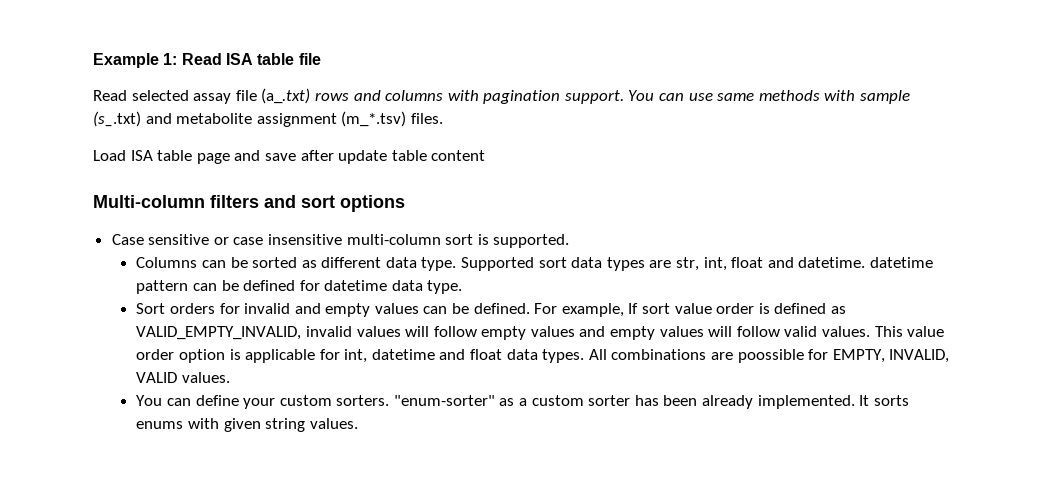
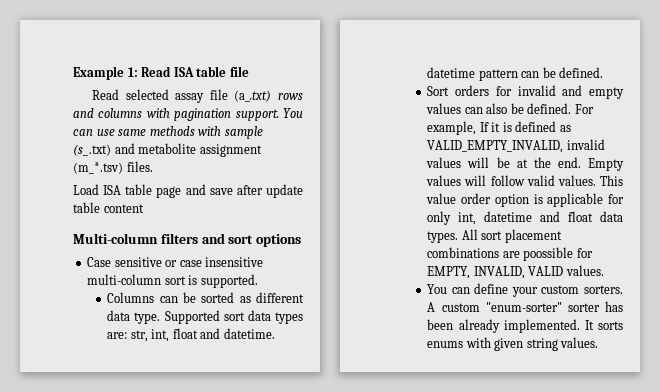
- Supported sort data types are str, int, float and datetime. datetime pattern can be defined for datetime data type.
+ Supported sort data types are: str, int, float and datetime. datetime pattern can be defined.
- Sort orders for invalid and empty values can be defined.
+ Sort orders for invalid and empty values can also be defined.
- For example, If sort value order is defined as VALID_EMPTY_INVALID, invalid values will follow empty values and empty values will follow valid values.
+ For example, If it is defined as VALID_EMPTY_INVALID, invalid values will be at the end. Empty values will follow valid values.
- This value order option is applicable for int, datetime and float data types.
+ This value order option is applicable for only int, datetime and float data types.
- All combinations are poossible for EMPTY, INVALID, VALID values.
+ All sort placement combinations are poossible for EMPTY, INVALID, VALID values.
- "enum-sorter" as a custom sorter has been already implemented.
+ A custom "enum-sorter" sorter has been already implemented.

